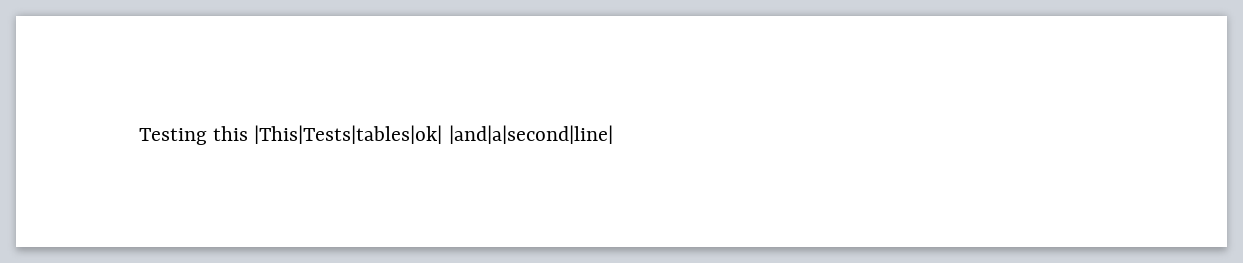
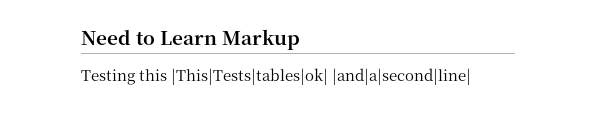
+ Need to Learn Markup

